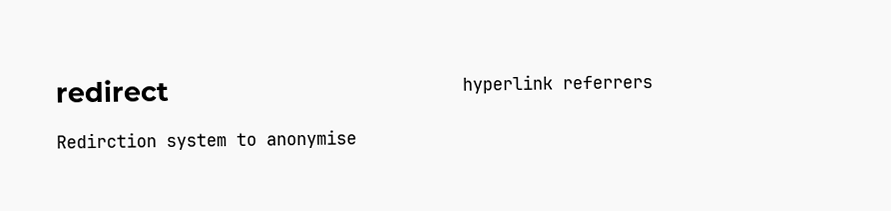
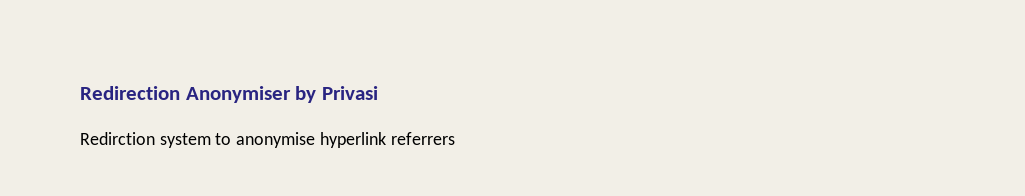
- redirect
+ Redirection Anonymiser by Privasi

